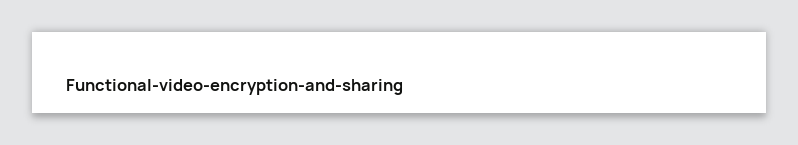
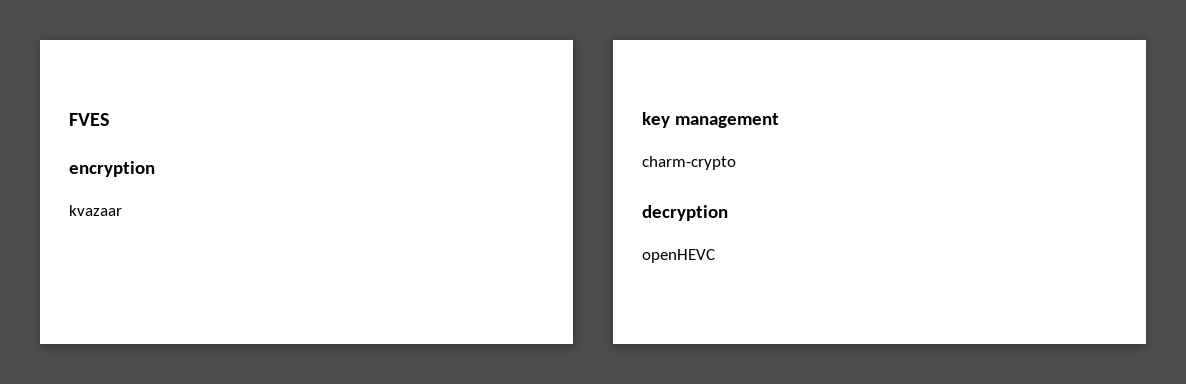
- Functional-video-encryption-and-sharing
+ FVES
+ encryption
+ kvazaar
+ key management
+ charm-crypto
+ decryption
+ openHEVC

